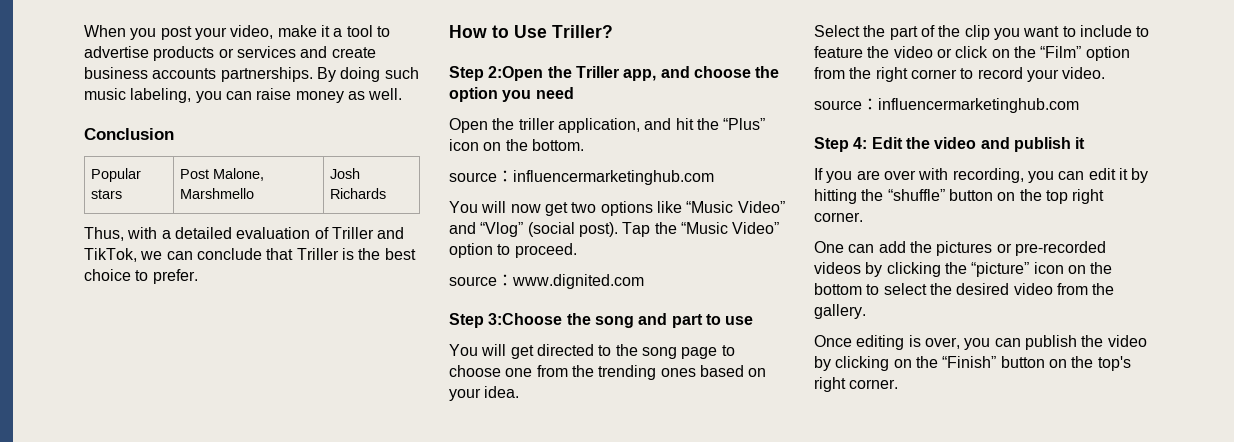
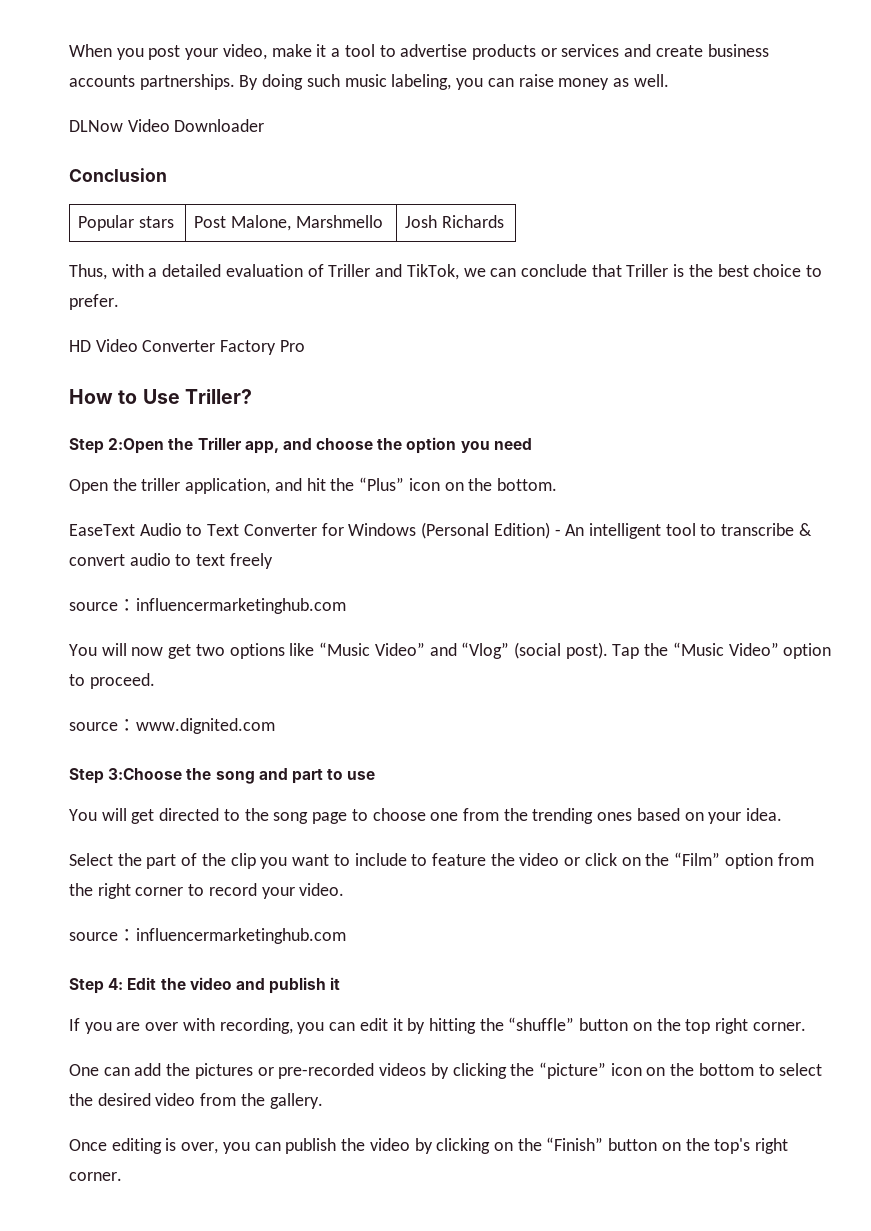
+ DLNow Video Downloader
+ HD Video Converter Factory Pro
+ EaseText Audio to Text Converter for Windows (Personal Edition) - An intelligent tool to transcribe & convert audio to text freely

